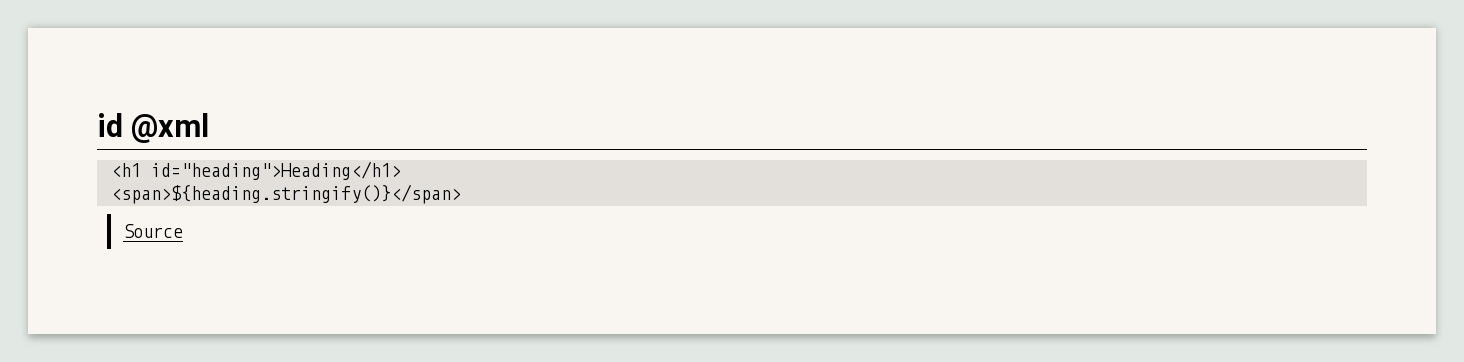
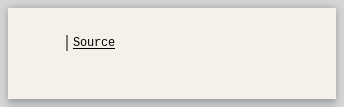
- id @xml
- <h1 id="heading">Heading</h1>
- <span>${heading.stringify()}</span>

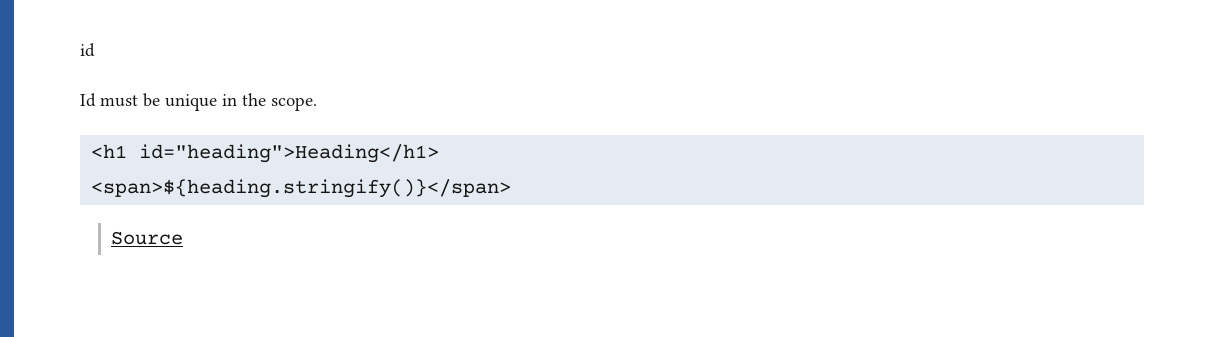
+ id
+ Id must be unique in the scope.
+ <h1 id="heading">Heading</h1>
+ <span>${heading.stringify()}</span>

